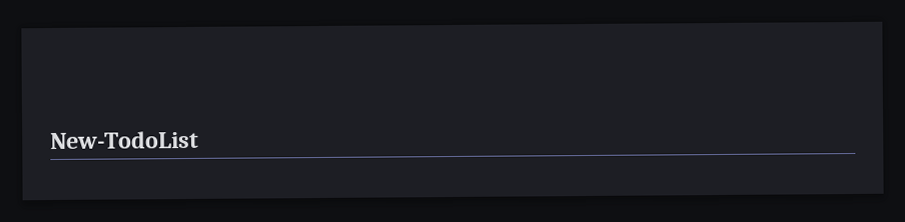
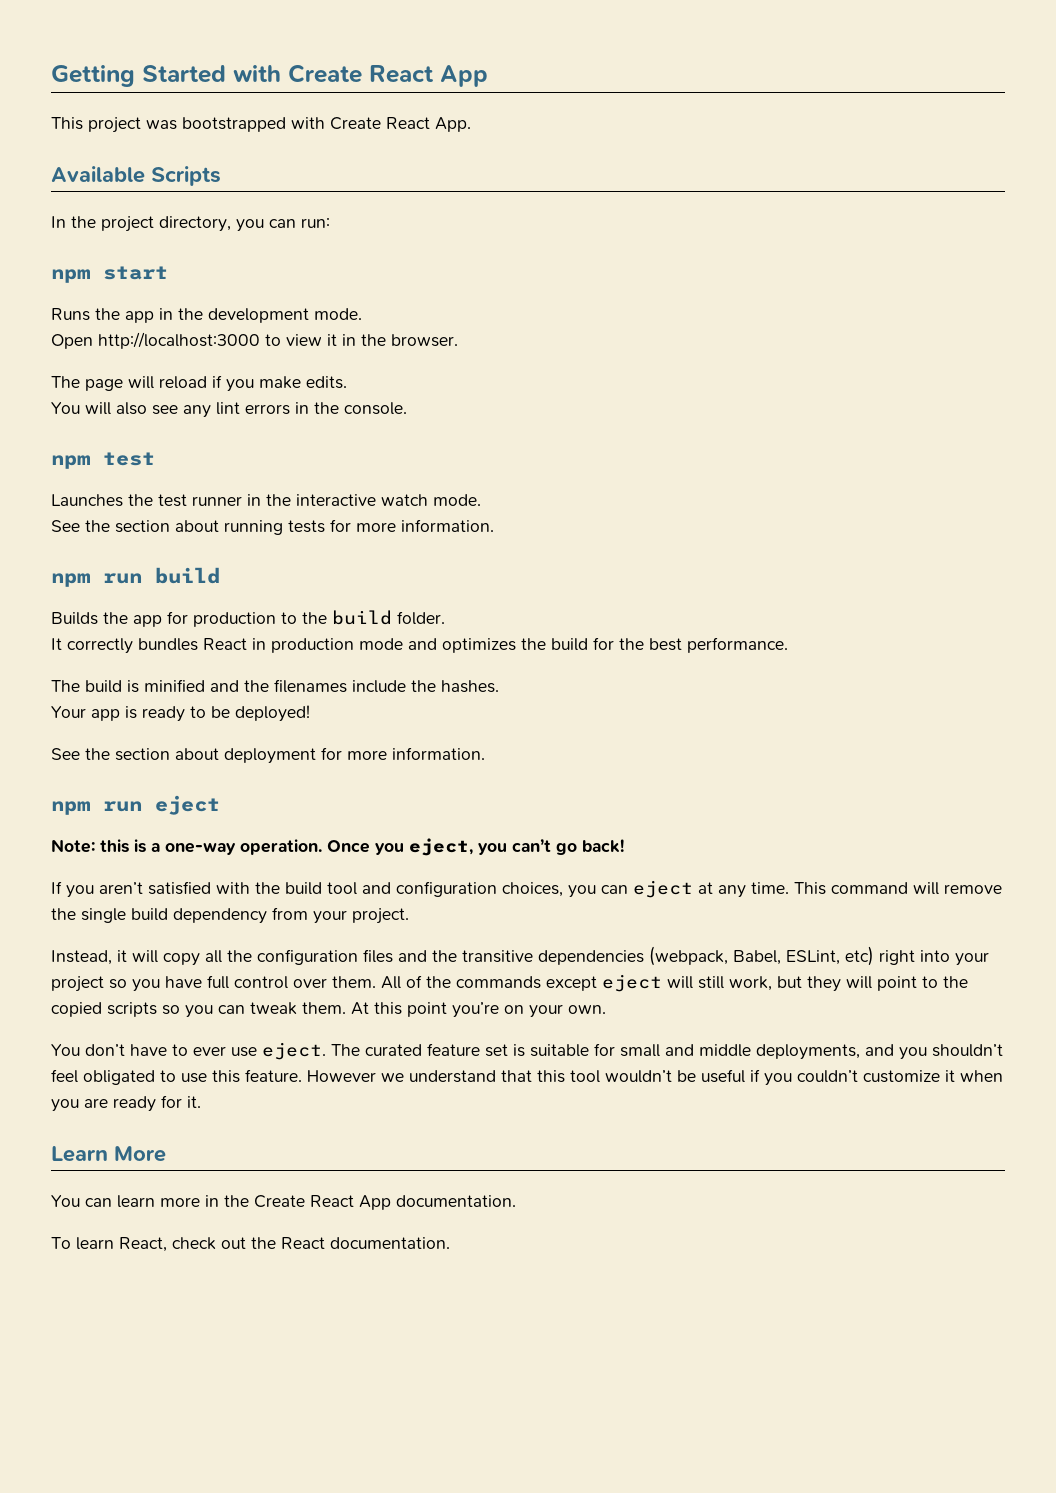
- New-TodoList
+ Getting Started with Create React App
+ This project was bootstrapped with Create React App.
+ Available Scripts
+ In the project directory, you can run:
+ npm start
+ Runs the app in the development mode.
+ Open http://localhost:3000 to view it in the browser.
+ The page will reload if you make edits.
+ You will also see any lint errors in the console.
+ npm test
+ Launches the test runner in the interactive watch mode.
+ See the section about running tests for more information.
+ npm run build
+ Builds the app for production to the build folder.
+ It correctly bundles React in production mode and optimizes the build for the best performance.
+ The build is minified and the filenames include the hashes.
+ Your app is ready to be deployed!
+ See the section about deployment for more information.
+ npm run eject
+ Note: this is a one-way operation. Once you eject, you can’t go back!
+ If you aren’t satisfied with the build tool and configuration choices, you can eject at any time. This command will remove the single build dependency from your project.
+ Instead, it will copy all the configuration files and the transitive dependencies (webpack, Babel, ESLint, etc) right into your project so you have full control over them. All of the commands except eject will still work, but they will point to the copied scripts so you can tweak them. At this point you’re on your own.
+ You don’t have to ever use eject. The curated feature set is suitable for small and middle deployments, and you shouldn’t feel obligated to use this feature. However we understand that this tool wouldn’t be useful if you couldn’t customize it when you are ready for it.
+ Learn More
+ You can learn more in the Create React App documentation.
+ To learn React, check out the React documentation.

